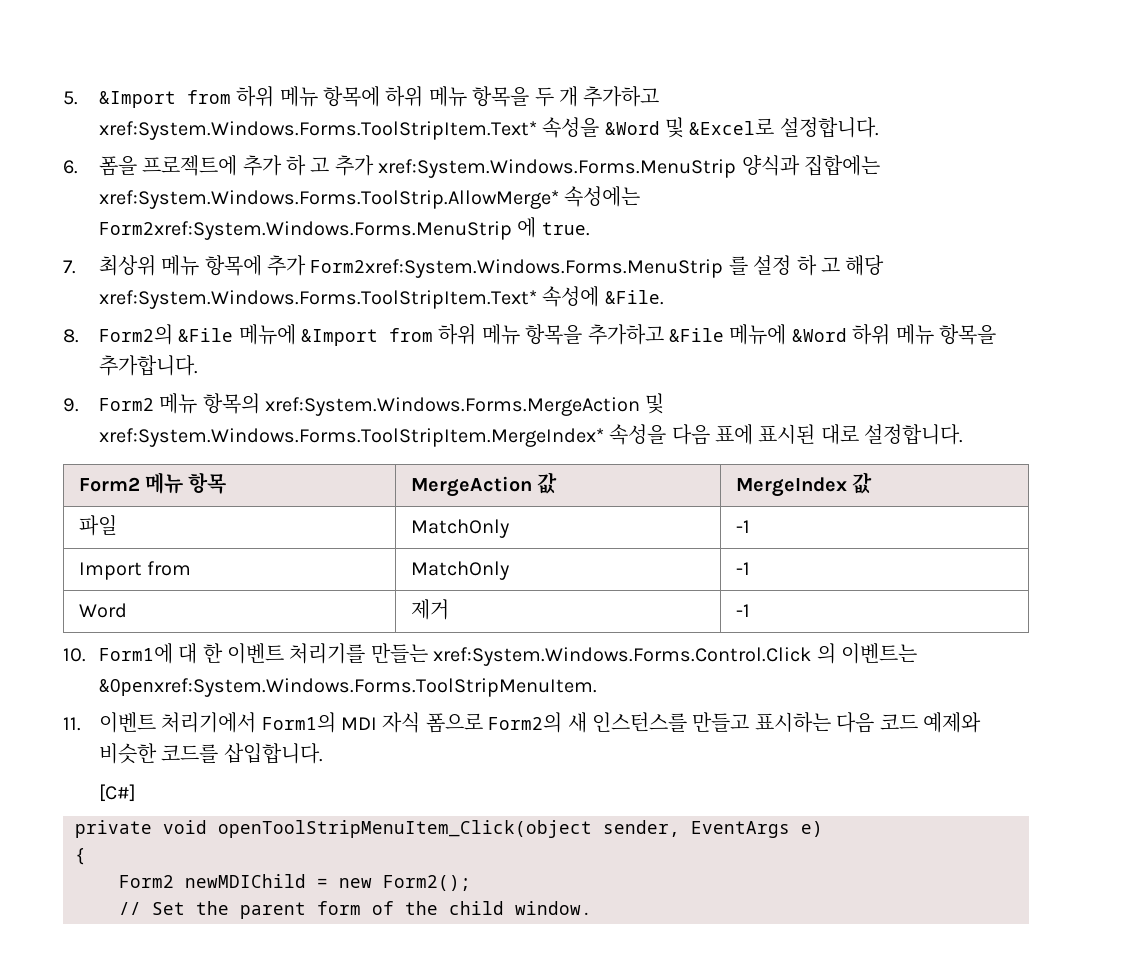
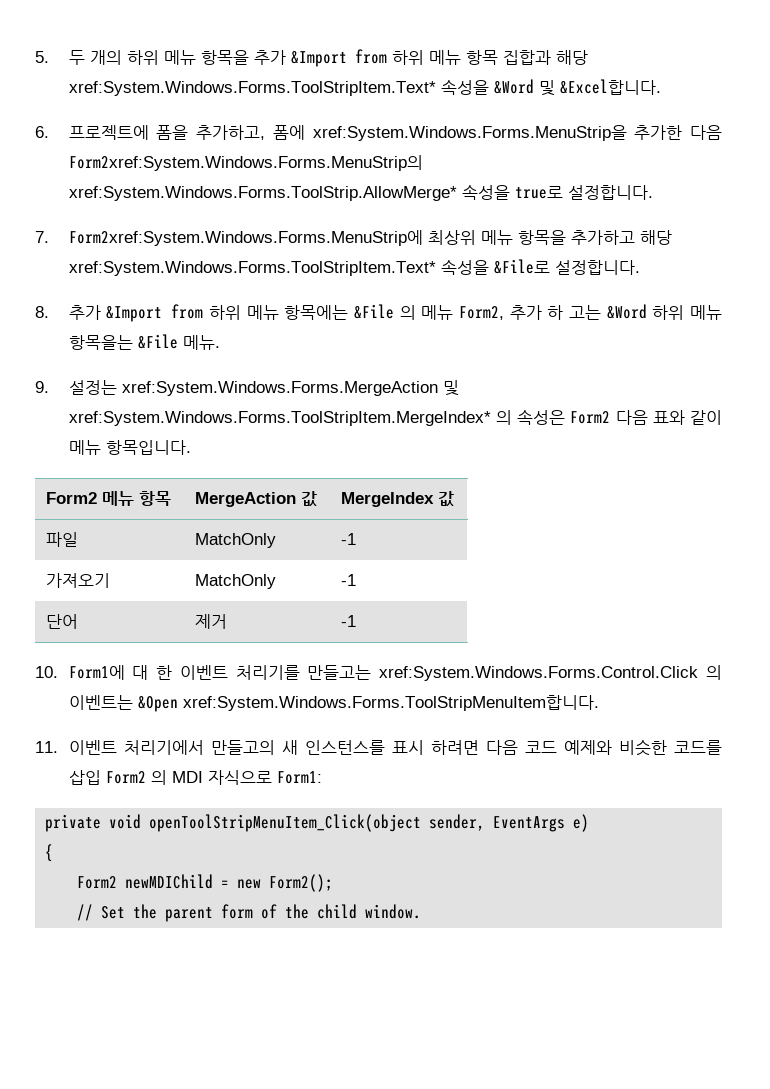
- 5. &Import from 하위 메뉴 항목에 하위 메뉴 항목을 두 개 추가하고 xref:System.Windows.Forms.ToolStripItem.Text* 속성을 &Word 및 &Excel로 설정합니다.
- 6. 폼을 프로젝트에 추가 하 고 추가 xref:System.Windows.Forms.MenuStrip 양식과 집합에는 xref:System.Windows.Forms.ToolStrip.AllowMerge* 속성에는 Form2xref:System.Windows.Forms.MenuStrip 에 true.
- 7. 최상위 메뉴 항목에 추가 Form2xref:System.Windows.Forms.MenuStrip 를 설정 하 고 해당 xref:System.Windows.Forms.ToolStripItem.Text* 속성에 &File.
- 8. Form2의 &File 메뉴에 &Import from 하위 메뉴 항목을 추가하고 &File 메뉴에 &Word 하위 메뉴 항목을 추가합니다.
- 9. Form2 메뉴 항목의 xref:System.Windows.Forms.MergeAction 및 xref:System.Windows.Forms.ToolStripItem.MergeIndex* 속성을 다음 표에 표시된 대로 설정합니다.
+ 5. 두 개의 하위 메뉴 항목을 추가 &Import from 하위 메뉴 항목 집합과 해당 xref:System.Windows.Forms.ToolStripItem.Text* 속성을 &Word 및 &Excel합니다.
+ 6. 프로젝트에 폼을 추가하고, 폼에 xref:System.Windows.Forms.MenuStrip을 추가한 다음 Form2xref:System.Windows.Forms.MenuStrip의 xref:System.Windows.Forms.ToolStrip.AllowMerge* 속성을 true로 설정합니다.
+ 7. Form2xref:System.Windows.Forms.MenuStrip에 최상위 메뉴 항목을 추가하고 해당 xref:System.Windows.Forms.ToolStripItem.Text* 속성을 &File로 설정합니다.
+ 8. 추가 &Import from 하위 메뉴 항목에는 &File 의 메뉴 Form2, 추가 하 고는 &Word 하위 메뉴 항목을는 &File 메뉴.
+ 9. 설정는 xref:System.Windows.Forms.MergeAction 및 xref:System.Windows.Forms.ToolStripItem.MergeIndex* 의 속성은 Form2 다음 표와 같이 메뉴 항목입니다.
- Import from | MatchOnly | -1
- Word | 제거 | -1
+ 가져오기 | MatchOnly | -1
+ 단어 | 제거 | -1
- 10. Form1에 대 한 이벤트 처리기를 만들는 xref:System.Windows.Forms.Control.Click 의 이벤트는 &Openxref:System.Windows.Forms.ToolStripMenuItem.
+ 10. Form1에 대 한 이벤트 처리기를 만들고는 xref:System.Windows.Forms.Control.Click 의 이벤트는 &Open xref:System.Windows.Forms.ToolStripMenuItem합니다.
- 11. 이벤트 처리기에서 Form1의 MDI 자식 폼으로 Form2의 새 인스턴스를 만들고 표시하는 다음 코드 예제와 비슷한 코드를 삽입합니다.
- [C#]
+ 11. 이벤트 처리기에서 만들고의 새 인스턴스를 표시 하려면 다음 코드 예제와 비슷한 코드를 삽입 Form2 의 MDI 자식으로 Form1:

